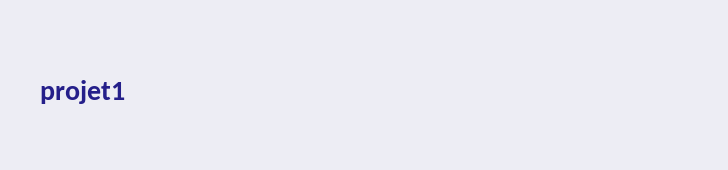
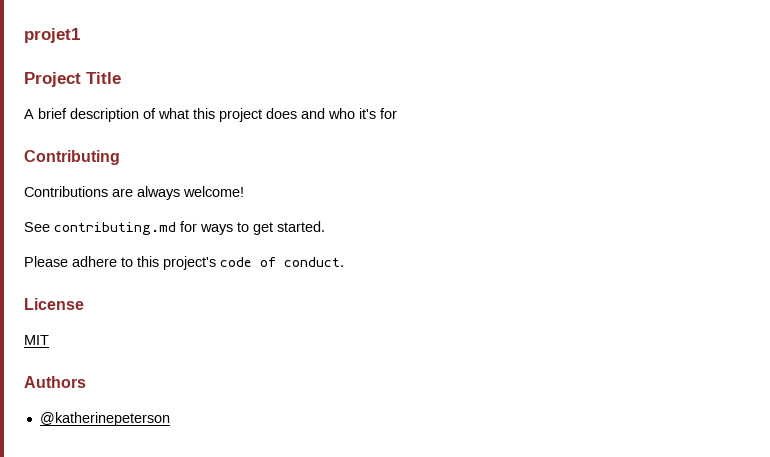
+ Project Title
+ A brief description of what this project does and who it's for
+ Contributing
+ Contributions are always welcome!
+ See contributing.md for ways to get started.
+ Please adhere to this project's code of conduct.
+ License
+ MIT
+ Authors
+ @katherinepeterson

